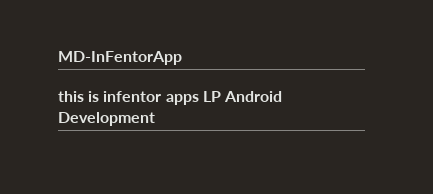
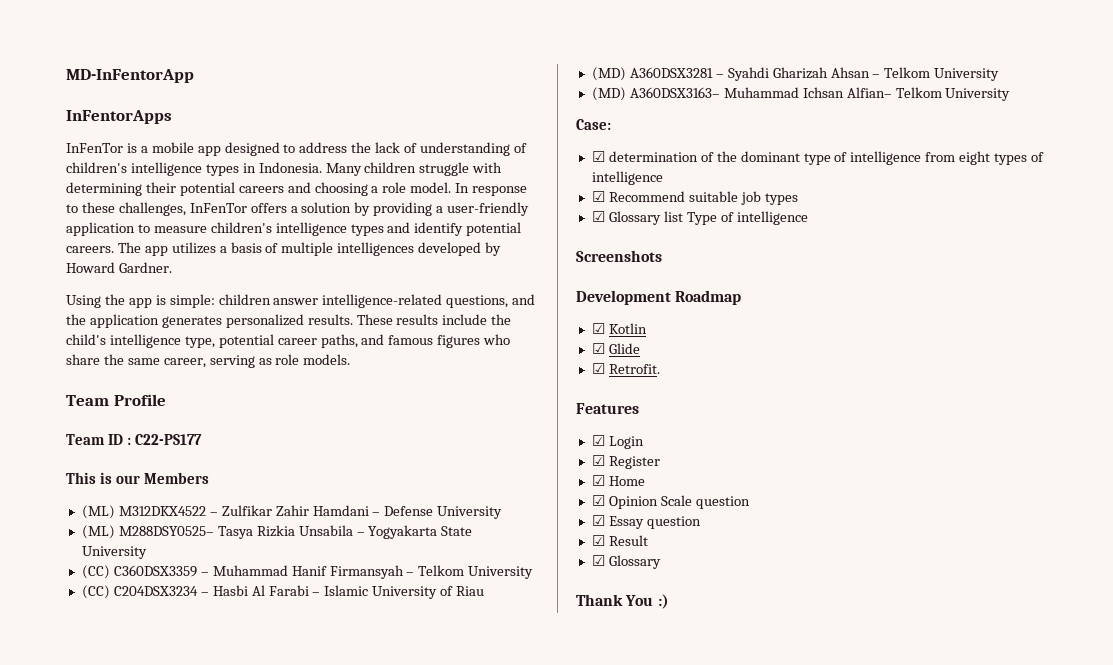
- this is infentor apps LP Android Development
+ InFentorApps
+ InFenTor is a mobile app designed to address the lack of understanding of children's intelligence types in Indonesia. Many children struggle with determining their potential careers and choosing a role model. In response to these challenges, InFenTor offers a solution by providing a user-friendly application to measure children's intelligence types and identify potential careers. The app utilizes a basis of multiple intelligences developed by Howard Gardner.
+ Using the app is simple: children answer intelligence-related questions, and the application generates personalized results. These results include the child's intelligence type, potential career paths, and famous figures who share the same career, serving as role models.
+ Team Profile
+ Team ID : C22-PS177
+ This is our Members
+ (ML) M312DKX4522 – Zulfikar Zahir Hamdani – Defense University
+ (ML) M288DSY0525– Tasya Rizkia Unsabila – Yogyakarta State University
+ (CC) C360DSX3359 – Muhammad Hanif Firmansyah – Telkom University
+ (CC) C204DSX3234 – Hasbi Al Farabi – Islamic University of Riau
+ (MD) A360DSX3281 – Syahdi Gharizah Ahsan – Telkom University
+ (MD) A360DSX3163– Muhammad Ichsan Alfian– Telkom University
+ Case:
+ ☑ determination of the dominant type of intelligence from eight types of intelligence
+ ☑ Recommend suitable job types
+ ☑ Glossary list Type of intelligence
+ Screenshots
+ Development Roadmap
+ ☑ Kotlin
+ ☑ Glide
+ ☑ Retrofit.
+ Features
+ ☑ Login
+ ☑ Register
+ ☑ Home
+ ☑ Opinion Scale question
+ ☑ Essay question
+ ☑ Result
+ ☑ Glossary
+ Thank You :)

